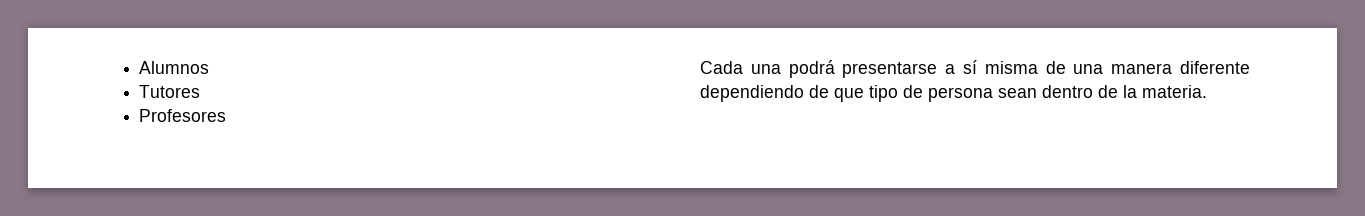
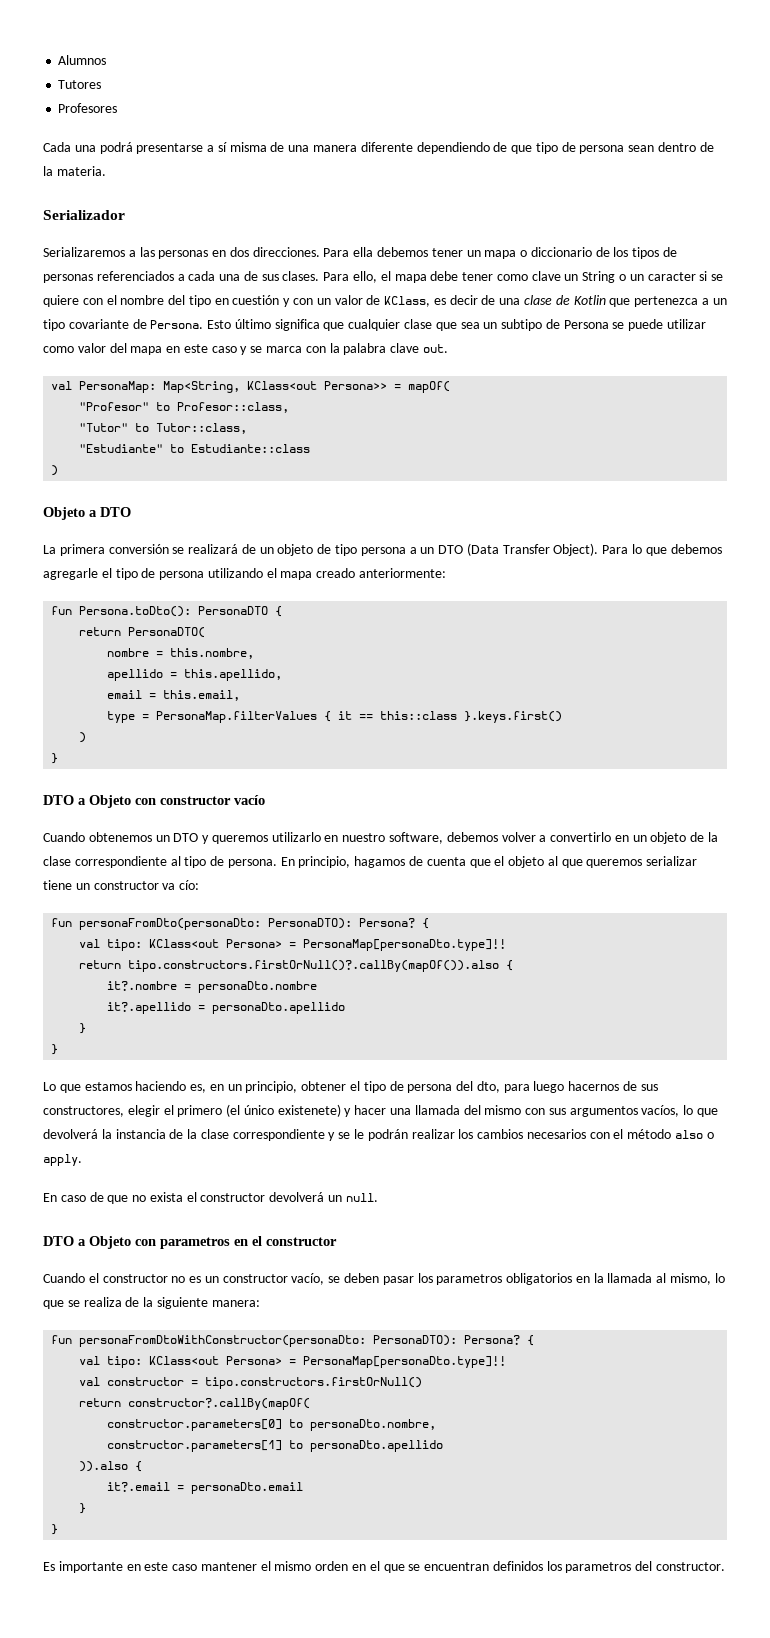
+ Serializador
+ Serializaremos a las personas en dos direcciones. Para ella debemos tener un mapa o diccionario de los tipos de personas referenciados a cada una de sus clases. Para ello, el mapa debe tener como clave un String o un caracter si se quiere con el nombre del tipo en cuestión y con un valor de KClass, es decir de una clase de Kotlin que pertenezca a un tipo covariante de Persona. Esto último significa que cualquier clase que sea un subtipo de Persona se puede utilizar como valor del mapa en este caso y se marca con la palabra clave out.
+ val PersonaMap: Map<String, KClass<out Persona>> = mapOf(
+ "Profesor" to Profesor::class,
+ "Tutor" to Tutor::class,
+ "Estudiante" to Estudiante::class
+ )
+ Objeto a DTO
+ La primera conversión se realizará de un objeto de tipo persona a un DTO (Data Transfer Object). Para lo que debemos agregarle el tipo de persona utilizando el mapa creado anteriormente:
+ fun Persona.toDto(): PersonaDTO {
+ return PersonaDTO(
+ nombre = this.nombre,
+ apellido = this.apellido,
+ email = this.email,
+ type = PersonaMap.filterValues { it == this::class }.keys.first()
+ )
+ }
+ DTO a Objeto con constructor vacío
+ Cuando obtenemos un DTO y queremos utilizarlo en nuestro software, debemos volver a convertirlo en un objeto de la clase correspondiente al tipo de persona. En principio, hagamos de cuenta que el objeto al que queremos serializar tiene un constructor va cío:
+ fun personaFromDto(personaDto: PersonaDTO): Persona? {
+ val tipo: KClass<out Persona> = PersonaMap[personaDto.type]!!
+ return tipo.constructors.firstOrNull()?.callBy(mapOf()).also {
+ it?.nombre = personaDto.nombre
+ it?.apellido = personaDto.apellido
+ }
+ }
+ Lo que estamos haciendo es, en un principio, obtener el tipo de persona del dto, para luego hacernos de sus constructores, elegir el primero (el único existenete) y hacer una llamada del mismo con sus argumentos vacíos, lo que devolverá la instancia de la clase correspondiente y se le podrán realizar los cambios necesarios con el método also o apply.
+ En caso de que no exista el constructor devolverá un null.
+ DTO a Objeto con parametros en el constructor
+ Cuando el constructor no es un constructor vacío, se deben pasar los parametros obligatorios en la llamada al mismo, lo que se realiza de la siguiente manera:
+ fun personaFromDtoWithConstructor(personaDto: PersonaDTO): Persona? {
+ val tipo: KClass<out Persona> = PersonaMap[personaDto.type]!!
+ val constructor = tipo.constructors.firstOrNull()
+ return constructor?.callBy(mapOf(
+ constructor.parameters[0] to personaDto.nombre,
+ constructor.parameters[1] to personaDto.apellido
+ )).also {
+ it?.email = personaDto.email
+ }
+ }
+ Es importante en este caso mantener el mismo orden en el que se encuentran definidos los parametros del constructor.

